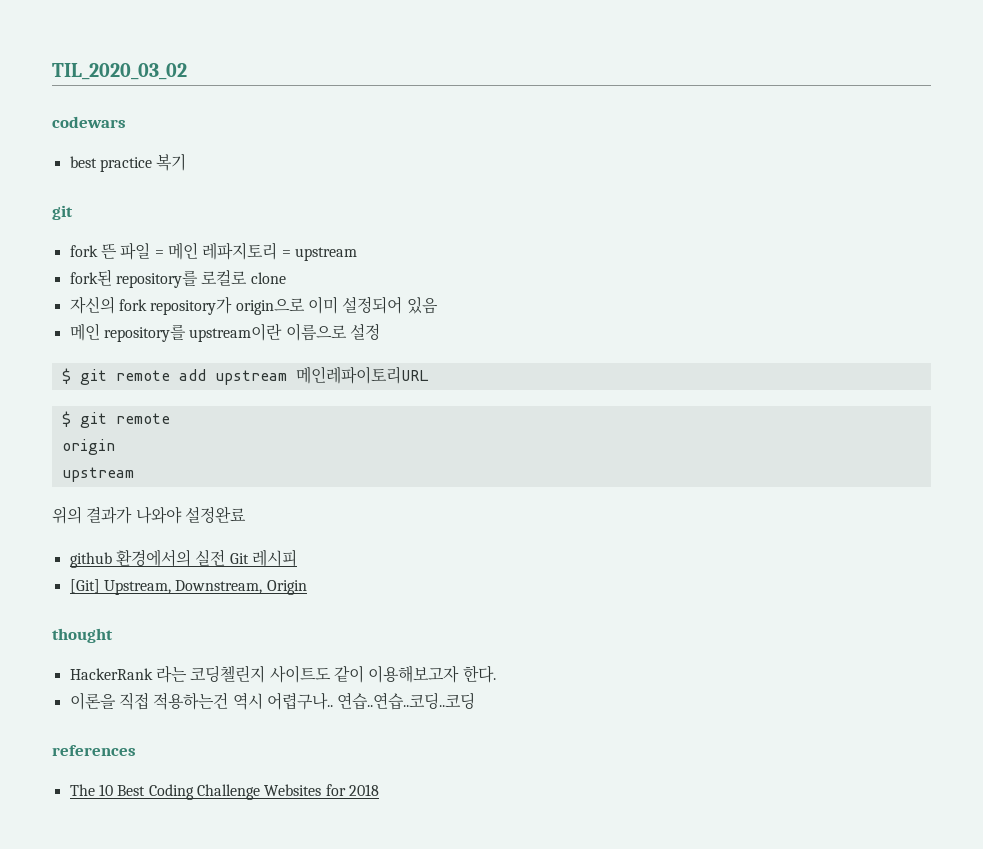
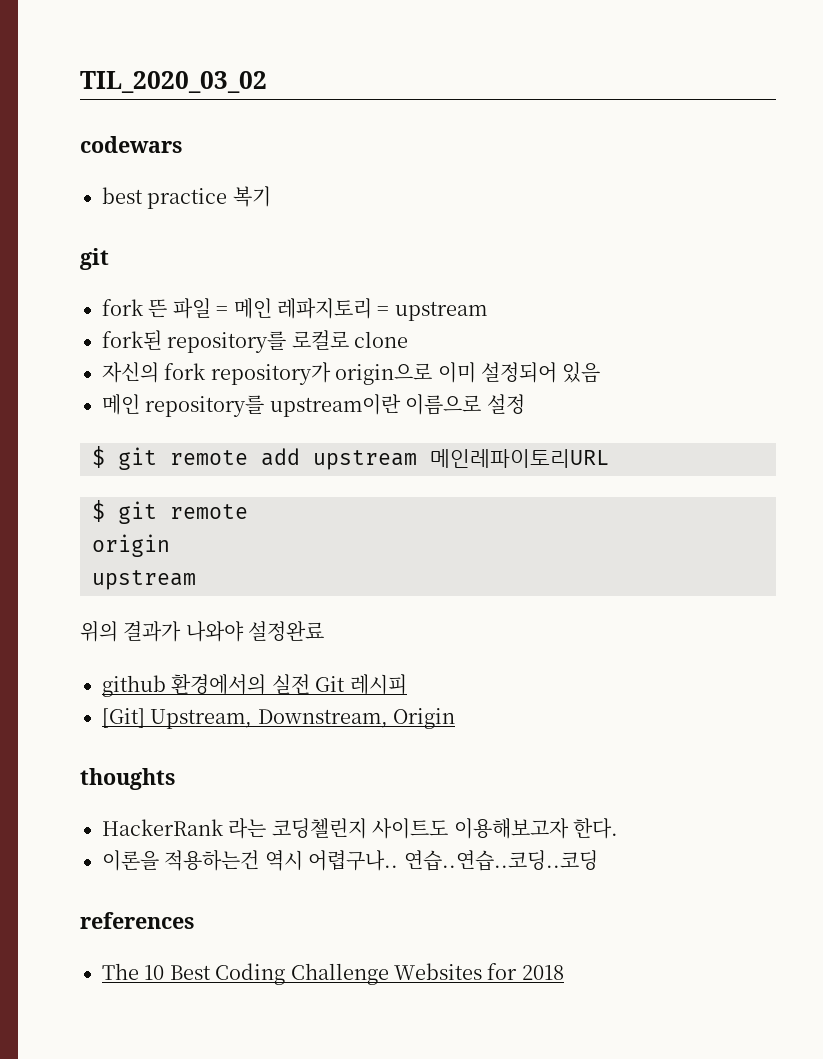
- thought
+ thoughts
- HackerRank 라는 코딩첼린지 사이트도 같이 이용해보고자 한다.
+ HackerRank 라는 코딩첼린지 사이트도 이용해보고자 한다.
- 이론을 직접 적용하는건 역시 어렵구나..
+ 이론을 적용하는건 역시 어렵구나..

